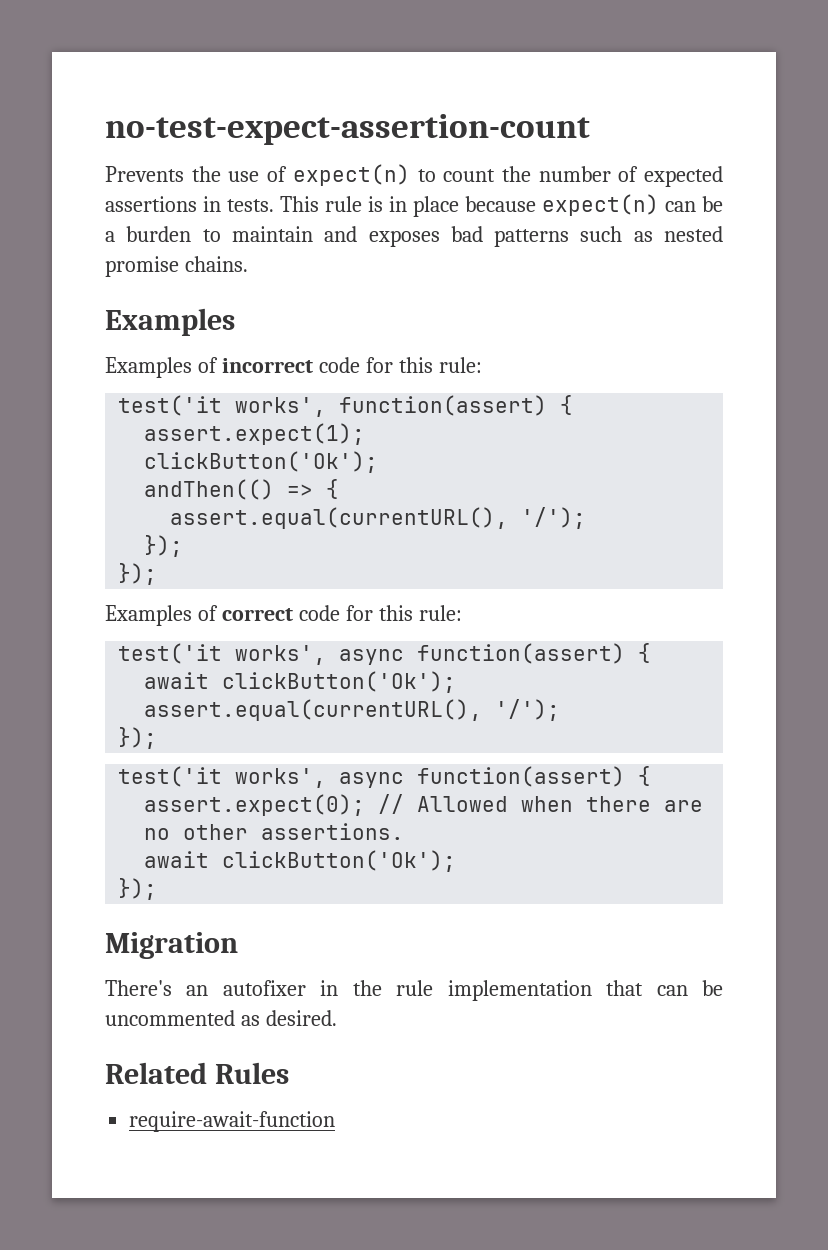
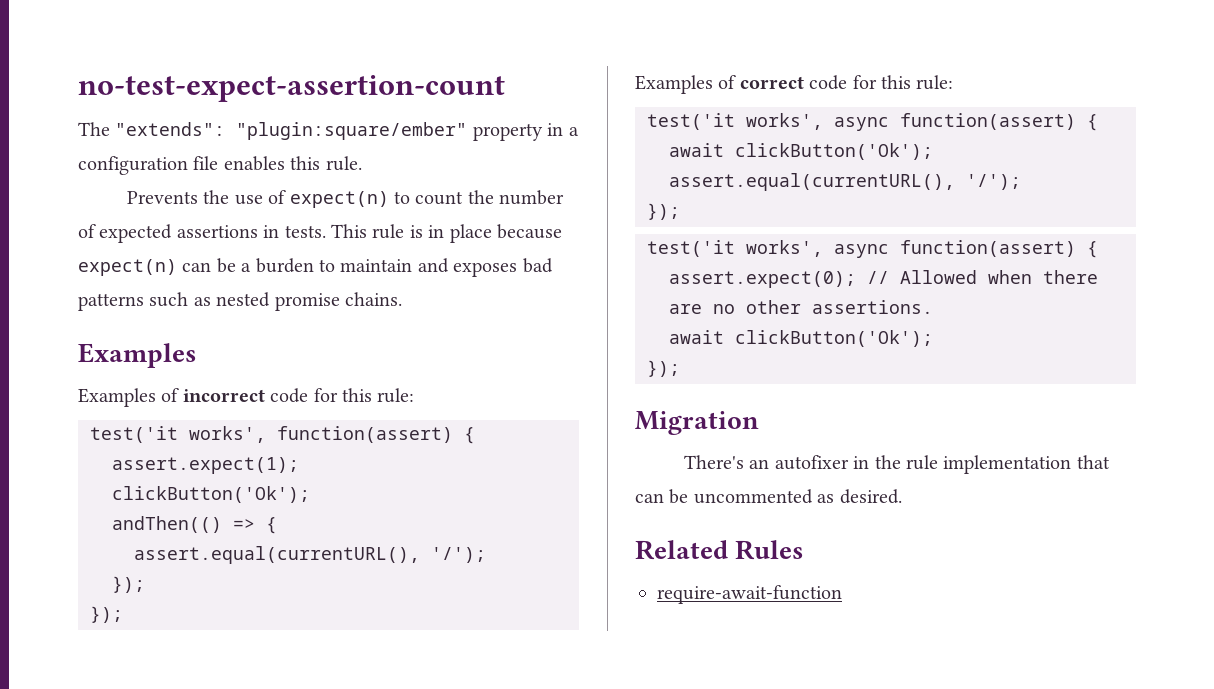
+ The "extends": "plugin:square/ember" property in a configuration file enables this rule.

